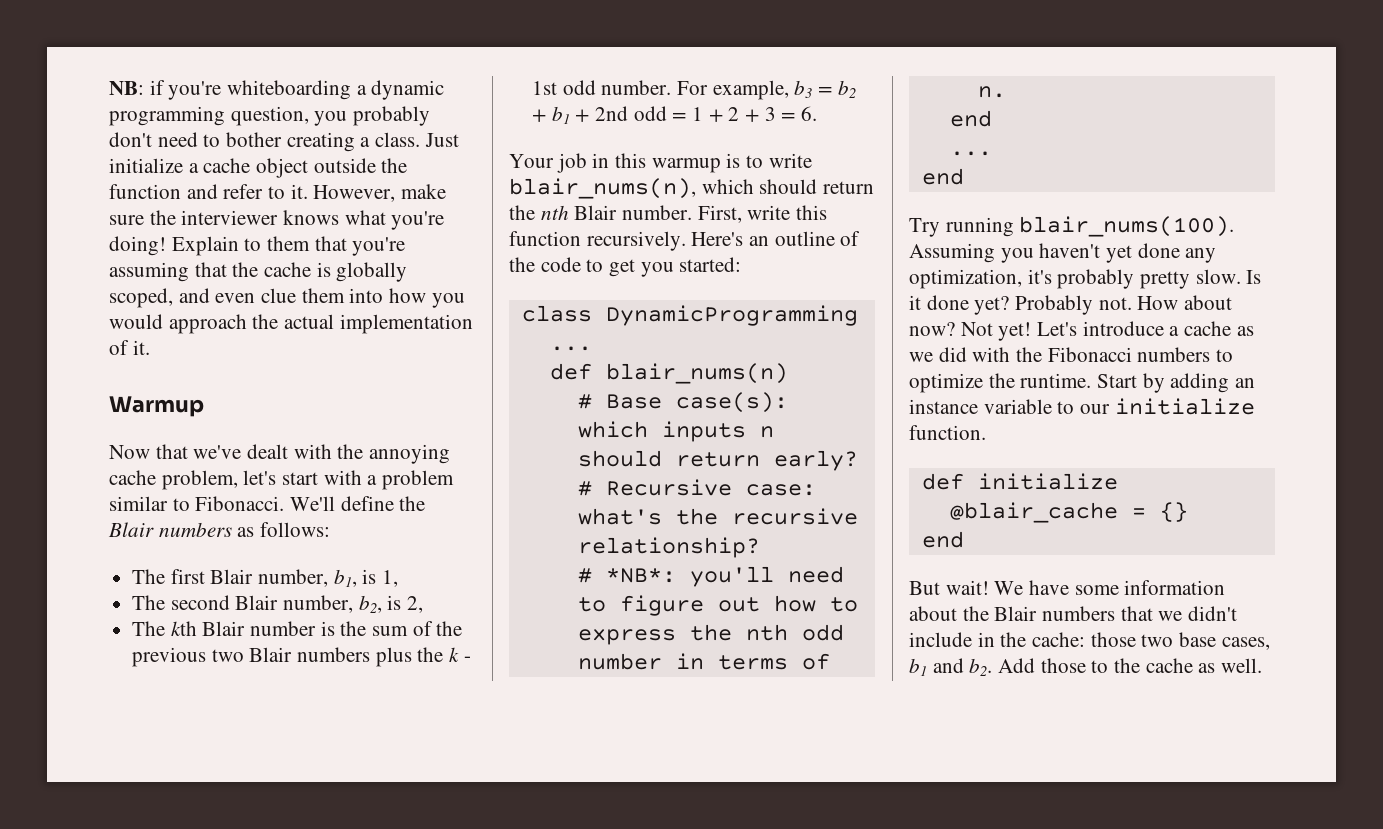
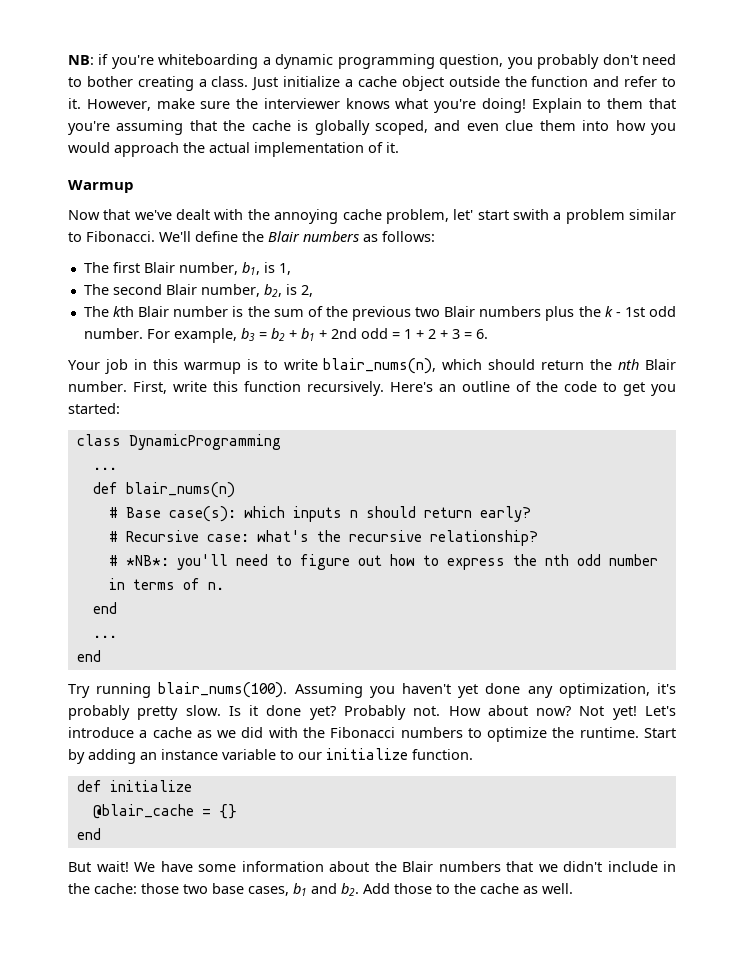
- Now that we've dealt with the annoying cache problem, let's start with a problem similar to Fibonacci.
+ Now that we've dealt with the annoying cache problem, let' start swith a problem similar to Fibonacci.

